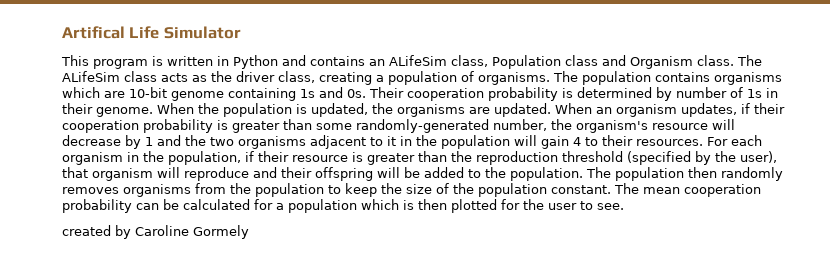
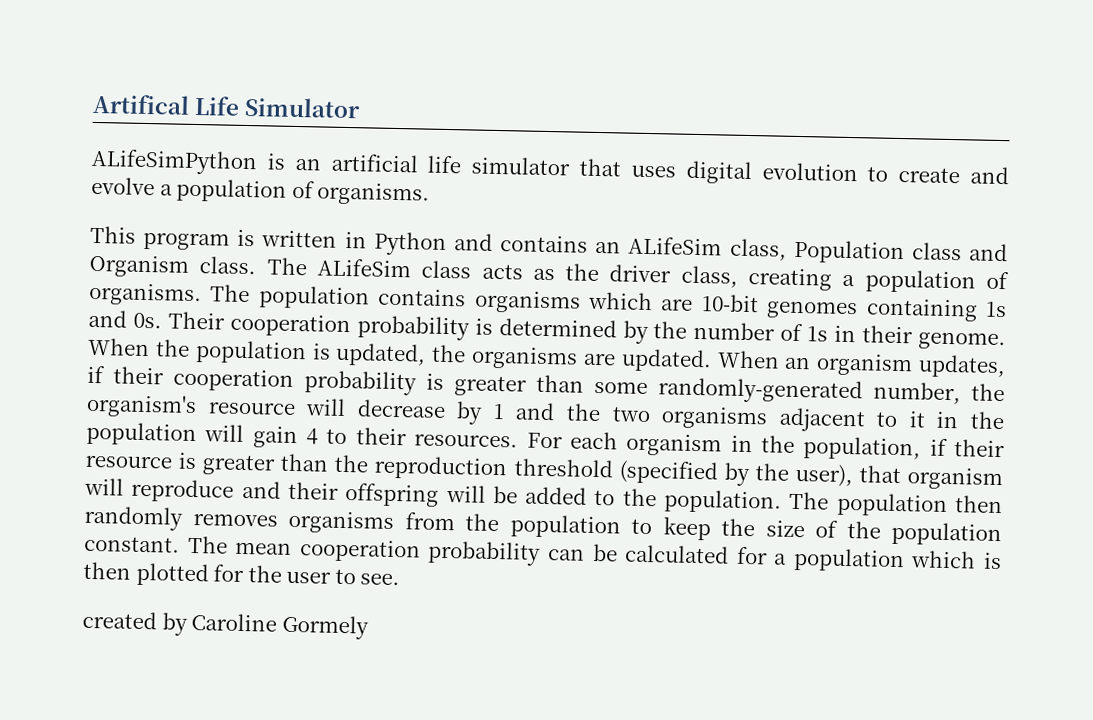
+ ALifeSimPython is an artificial life simulator that uses digital evolution to create and evolve a population of organisms.
- The population contains organisms which are 10-bit genome containing 1s and 0s.
+ The population contains organisms which are 10-bit genomes containing 1s and 0s.
- Their cooperation probability is determined by number of 1s in their genome.
+ Their cooperation probability is determined by the number of 1s in their genome.

